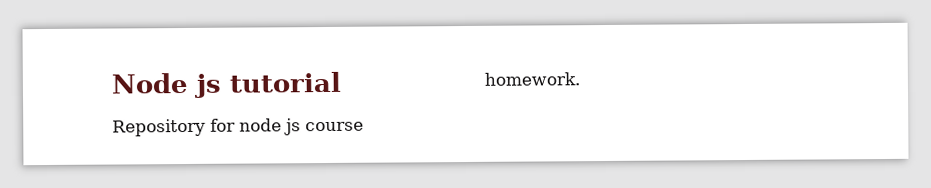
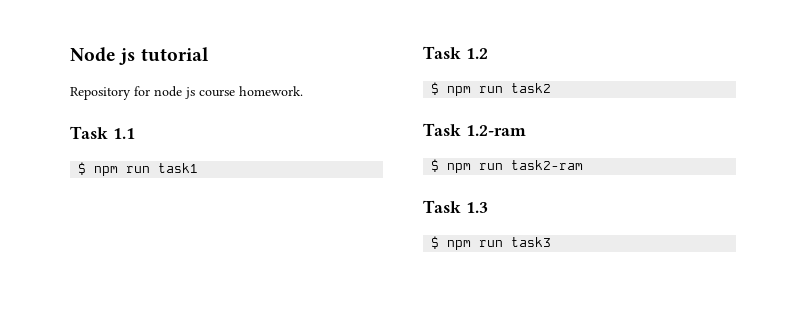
+ Task 1.1
+ $ npm run task1
+ Task 1.2
+ $ npm run task2
+ Task 1.2-ram
+ $ npm run task2-ram
+ Task 1.3
+ $ npm run task3

